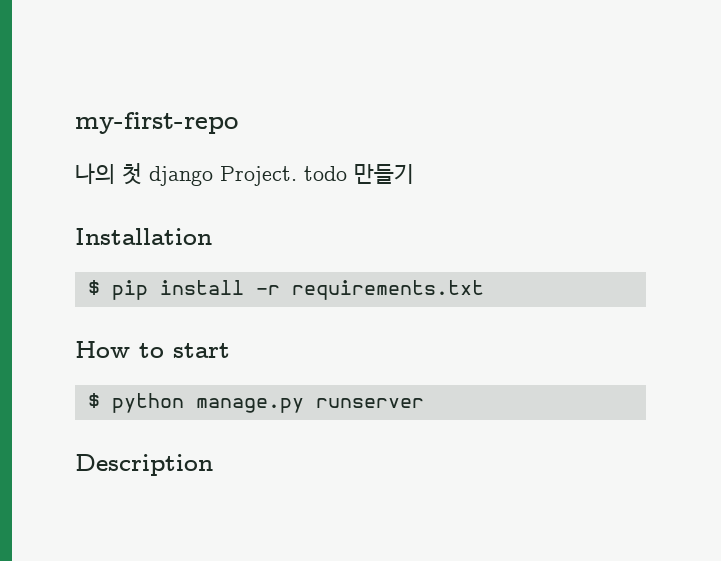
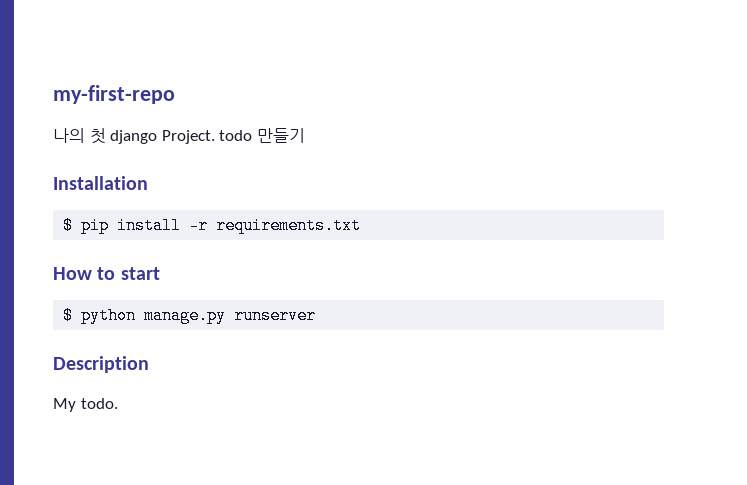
+ My todo.

